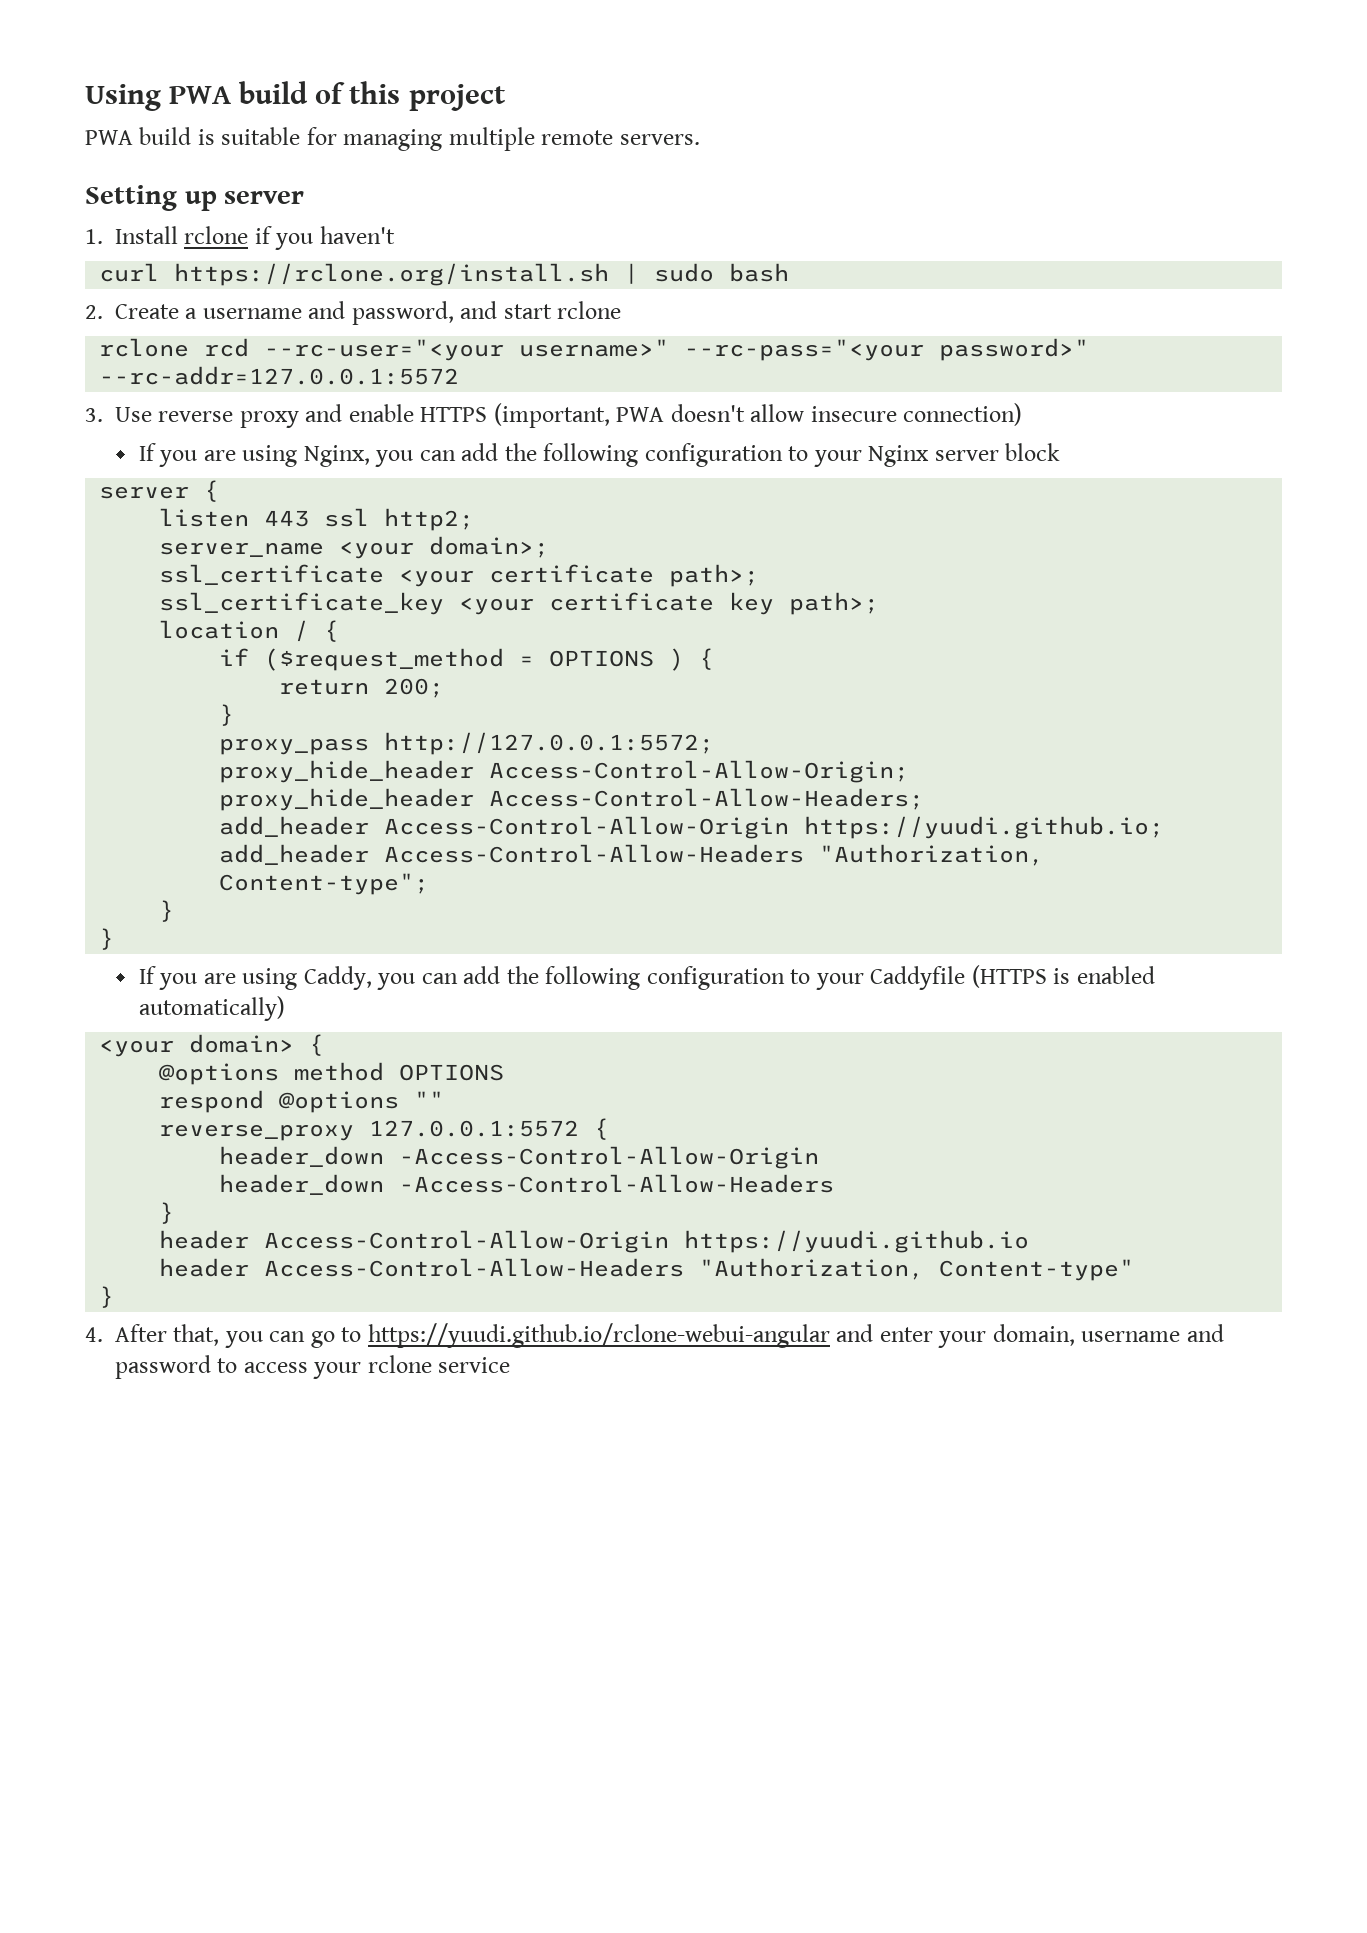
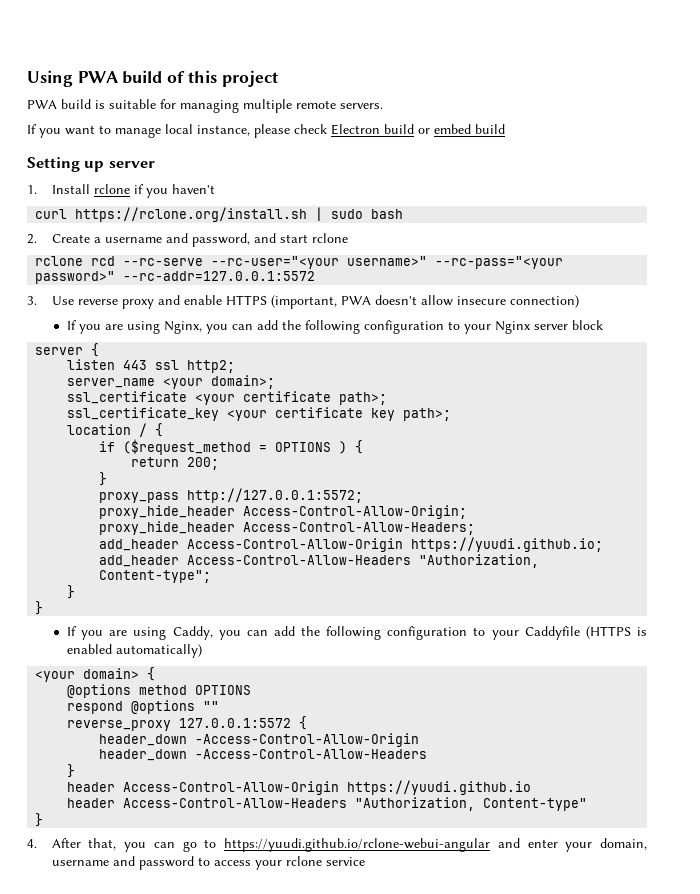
+ If you want to manage local instance, please check Electron build or embed build
- rclone rcd --rc-user="<your username>" --rc-pass="<your password>" --rc-addr=127.0.0.1:5572
+ rclone rcd --rc-serve --rc-user="<your username>" --rc-pass="<your password>" --rc-addr=127.0.0.1:5572

